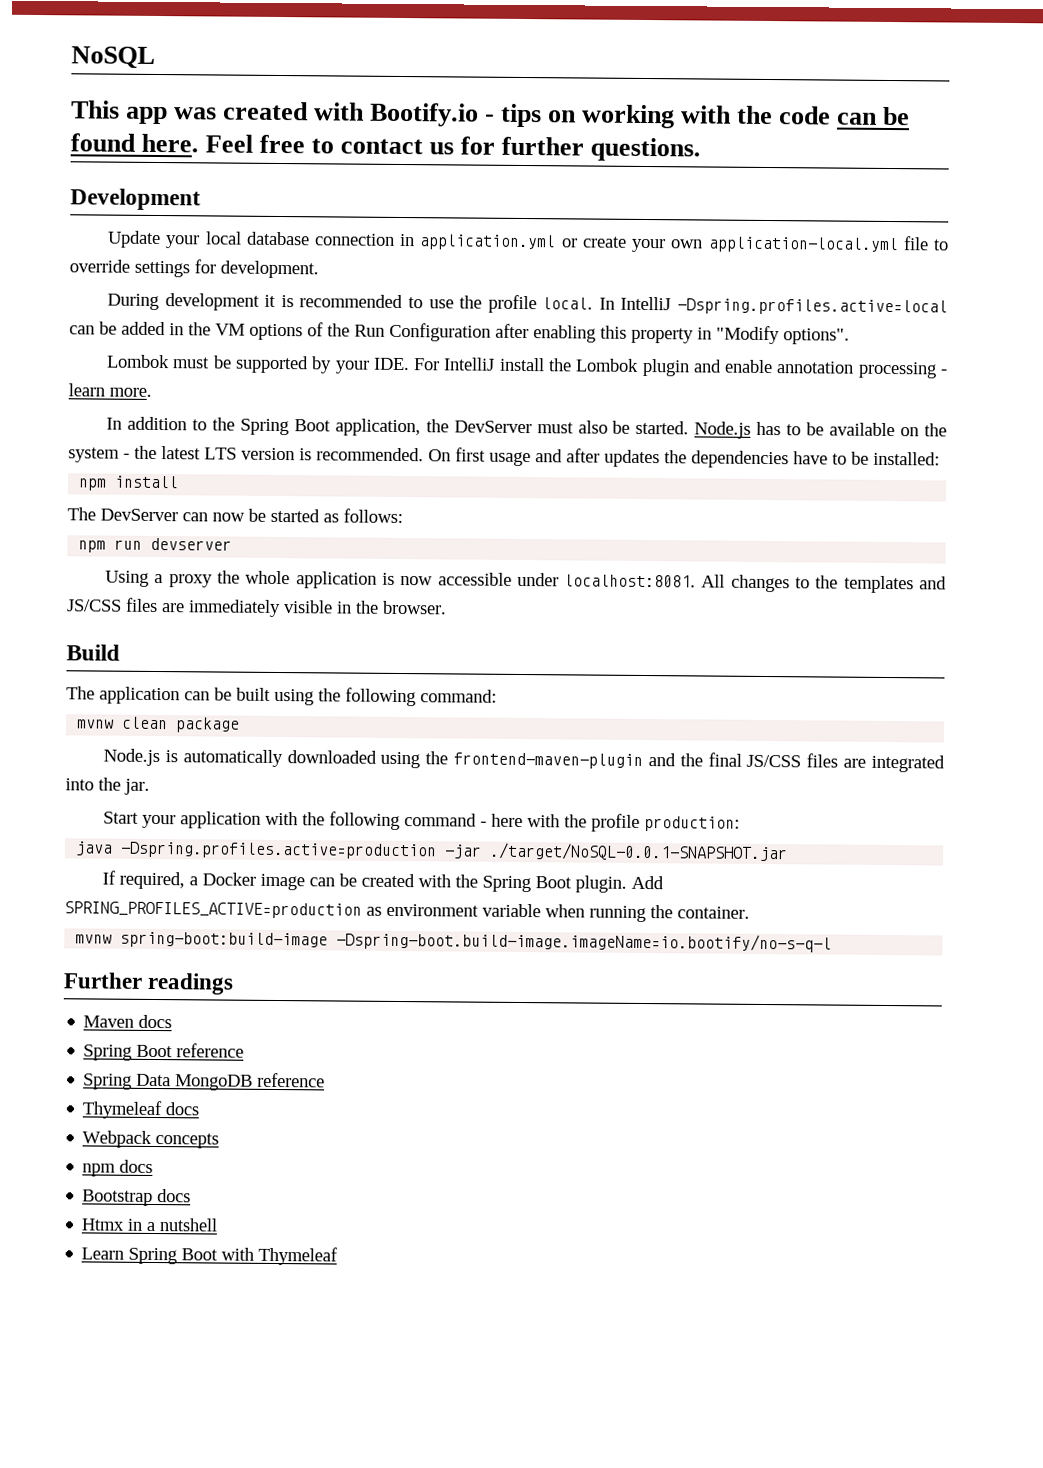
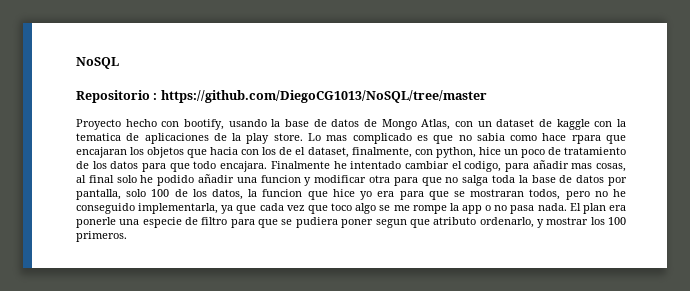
- This app was created with Bootify.io - tips on working with the code can be found here. Feel free to contact us for further questions.
- Development
- Update your local database connection in application.yml or create your own application-local.yml file to override settings for development.
- During development it is recommended to use the profile local. In IntelliJ -Dspring.profiles.active=local can be added in the VM options of the Run Configuration after enabling this property in "Modify options".
- Lombok must be supported by your IDE. For IntelliJ install the Lombok plugin and enable annotation processing - learn more.
- In addition to the Spring Boot application, the DevServer must also be started. Node.js has to be available on the system - the latest LTS version is recommended. On first usage and after updates the dependencies have to be installed:
- npm install
- The DevServer can now be started as follows:
- npm run devserver
- Using a proxy the whole application is now accessible under localhost:8081. All changes to the templates and JS/CSS files are immediately visible in the browser.
- Build
- The application can be built using the following command:
- mvnw clean package
- Node.js is automatically downloaded using the frontend-maven-plugin and the final JS/CSS files are integrated into the jar.
- Start your application with the following command - here with the profile production:
- java -Dspring.profiles.active=production -jar ./target/NoSQL-0.0.1-SNAPSHOT.jar
- If required, a Docker image can be created with the Spring Boot plugin. Add SPRING_PROFILES_ACTIVE=production as environment variable when running the container.
- mvnw spring-boot:build-image -Dspring-boot.build-image.imageName=io.bootify/no-s-q-l
- Further readings
- Maven docs
- Spring Boot reference
- Spring Data MongoDB reference
- Thymeleaf docs
- Webpack concepts
- npm docs
- Bootstrap docs
- Htmx in a nutshell
- Learn Spring Boot with Thymeleaf
+ Repositorio : https://github.com/DiegoCG1013/NoSQL/tree/master
+ Proyecto hecho con bootify, usando la base de datos de Mongo Atlas, con un dataset de kaggle con la tematica de aplicaciones de la play store. Lo mas complicado es que no sabia como hace rpara que encajaran los objetos que hacia con los de el dataset, finalmente, con python, hice un poco de tratamiento de los datos para que todo encajara. Finalmente he intentado cambiar el codigo, para añadir mas cosas, al final solo he podido añadir una funcion y modificar otra para que no salga toda la base de datos por pantalla, solo 100 de los datos, la funcion que hice yo era para que se mostraran todos, pero no he conseguido implementarla, ya que cada vez que toco algo se me rompe la app o no pasa nada. El plan era ponerle una especie de filtro para que se pudiera poner segun que atributo ordenarlo, y mostrar los 100 primeros.

